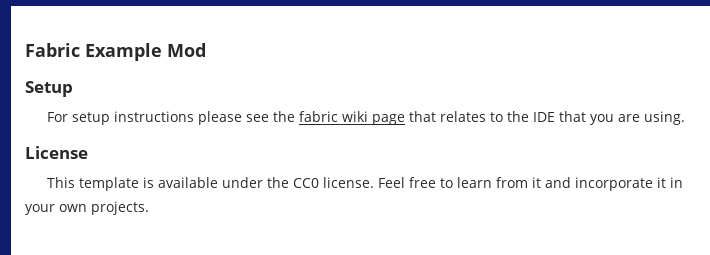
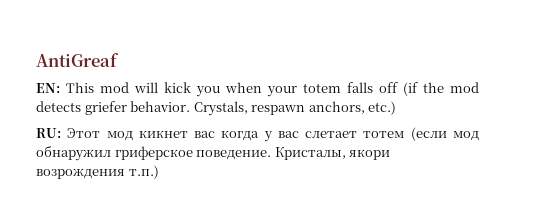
- Fabric Example Mod
- Setup
- For setup instructions please see the fabric wiki page that relates to the IDE that you are using.
- License
- This template is available under the CC0 license. Feel free to learn from it and incorporate it in your own projects.
+ AntiGreaf
+ EN: This mod will kick you when your totem falls off (if the mod detects griefer behavior. Crystals, respawn anchors, etc.)
+ RU: Этот мод кикнет вас когда у вас слетает тотем (если мод обнаружил гриферское поведение. Кристалы, якори возрождения т.п.)

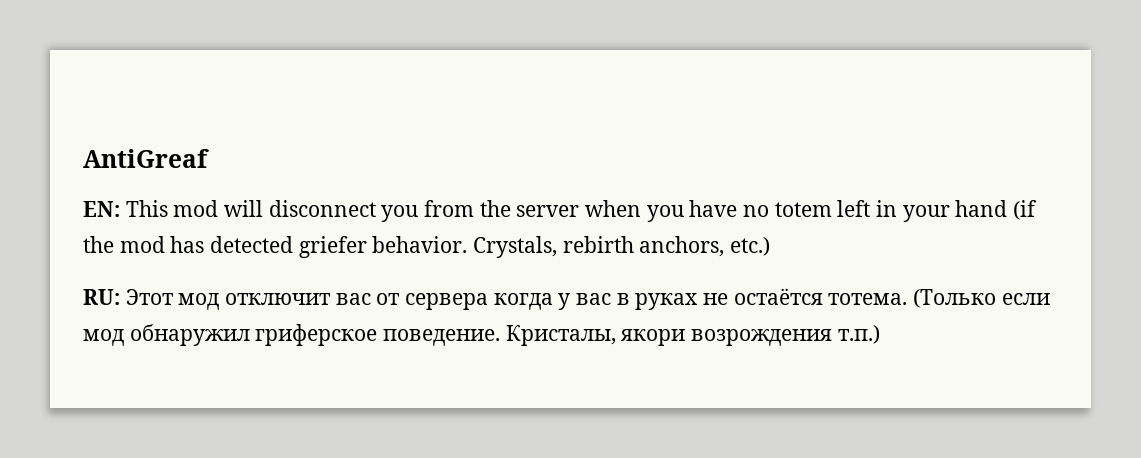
- EN: This mod will kick you when your totem falls off (if the mod detects griefer behavior.
+ EN: This mod will disconnect you from the server when you have no totem left in your hand (if the mod has detected griefer behavior.
- Crystals, respawn anchors, etc.)
+ Crystals, rebirth anchors, etc.)
- RU: Этот мод кикнет вас когда у вас слетает тотем (если мод обнаружил гриферское поведение.
+ RU: Этот мод отключит вас от сервера когда у вас в руках не остаётся тотема. (Только если мод обнаружил гриферское поведение.

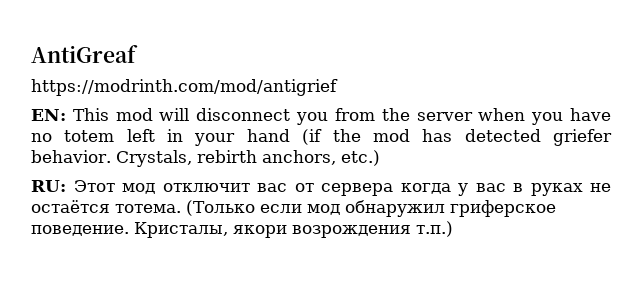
+ https://modrinth.com/mod/antigrief

